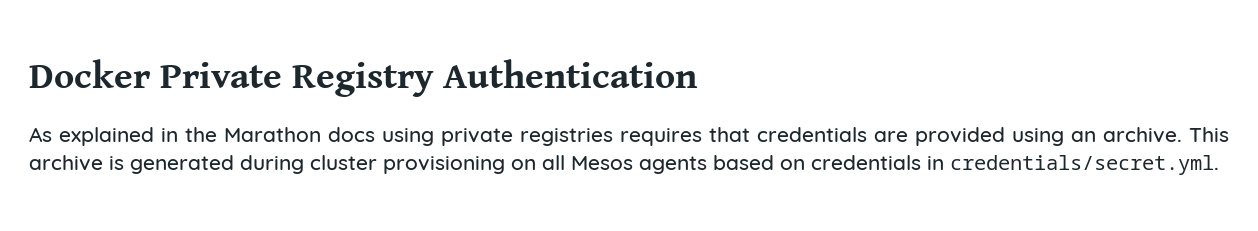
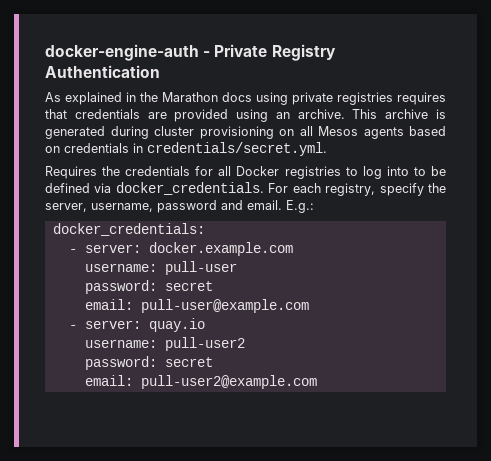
- Docker Private Registry Authentication
+ docker-engine-auth - Private Registry Authentication
+ Requires the credentials for all Docker registries to log into to be defined via docker_credentials. For each registry, specify the server, username, password and email. E.g.:
+ docker_credentials:
+ - server: docker.example.com
+ username: pull-user
+ password: secret
+ email: pull-user@example.com
+ - server: quay.io
+ username: pull-user2
+ password: secret
+ email: pull-user2@example.com

